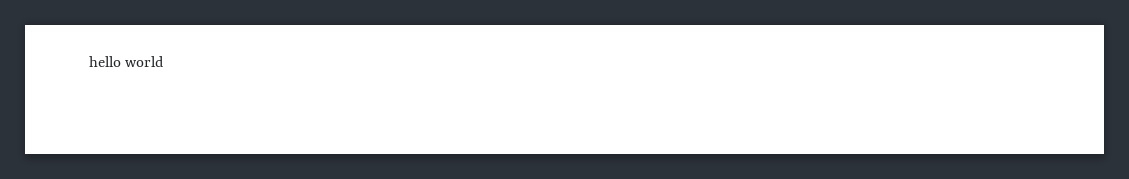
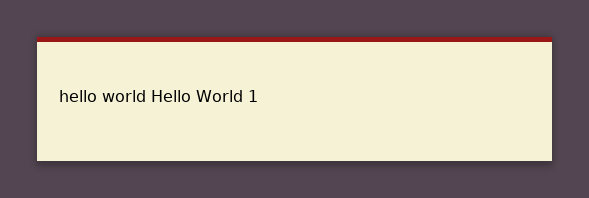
- hello world
+ hello world Hello World 1

